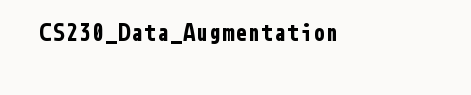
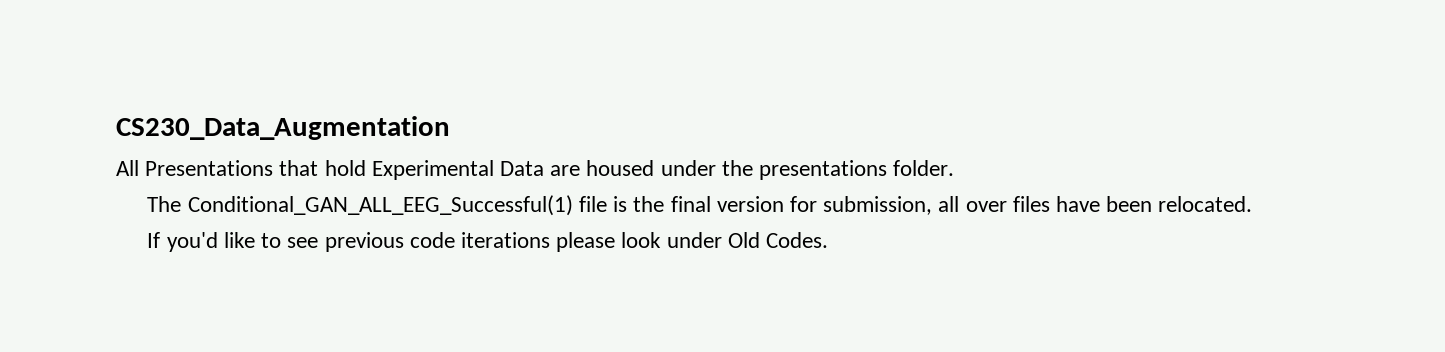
+ All Presentations that hold Experimental Data are housed under the presentations folder.
+ The Conditional_GAN_ALL_EEG_Successful(1) file is the final version for submission, all over files have been relocated.
+ If you'd like to see previous code iterations please look under Old Codes.

